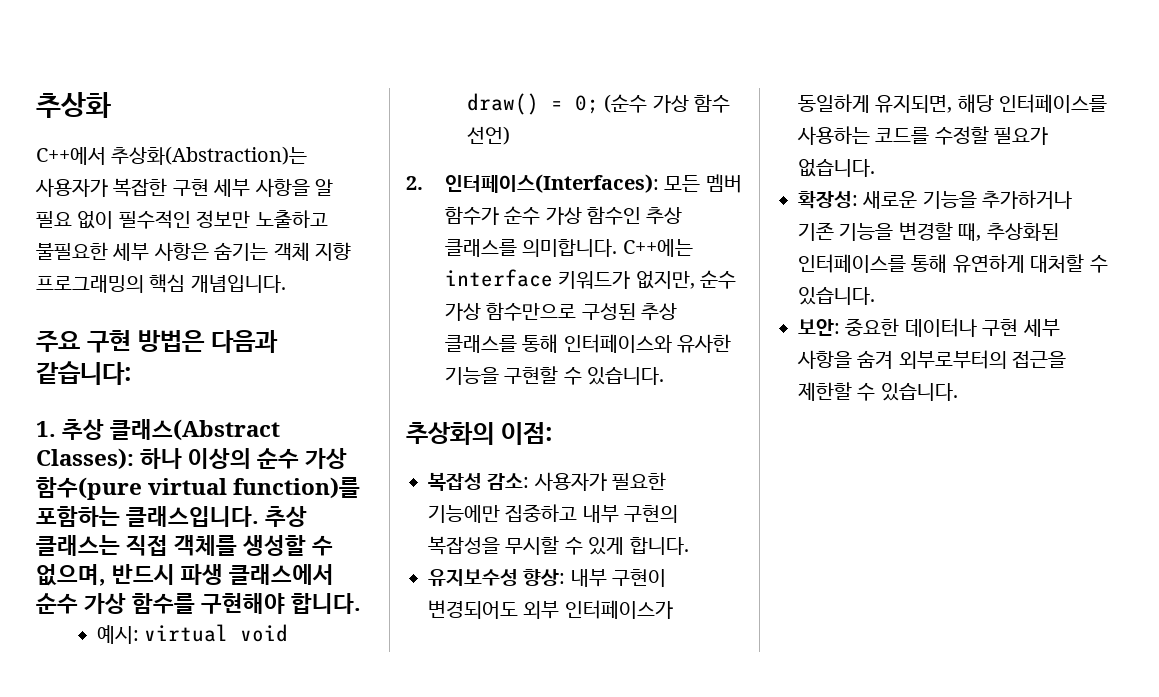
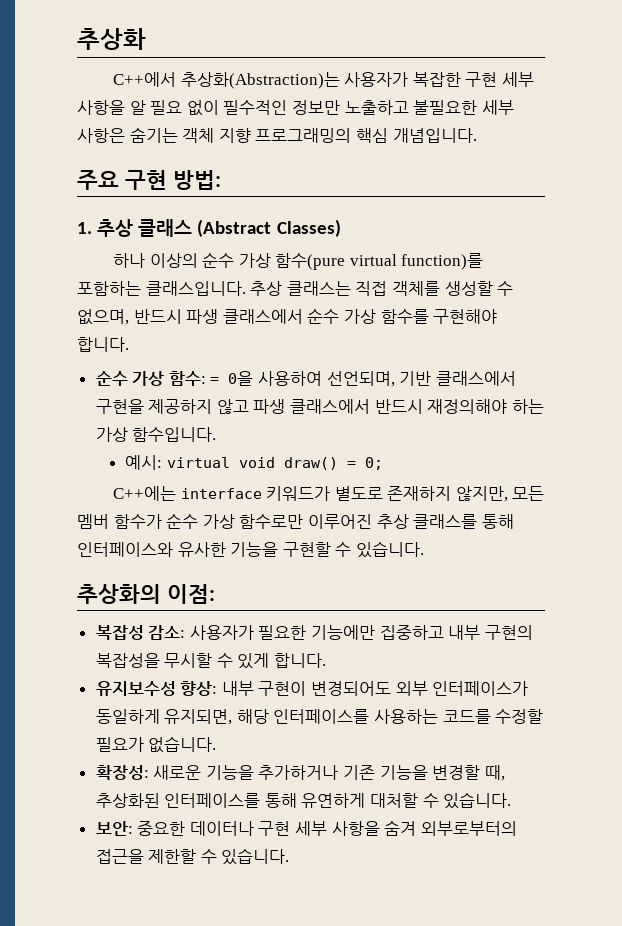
- 주요 구현 방법은 다음과 같습니다:
+ 주요 구현 방법:
- 1. 추상 클래스(Abstract Classes): 하나 이상의 순수 가상 함수(pure virtual function)를 포함하는 클래스입니다.
+ 1. 추상 클래스 (Abstract Classes)
+ 하나 이상의 순수 가상 함수(pure virtual function)를 포함하는 클래스입니다.
+ 순수 가상 함수: = 0을 사용하여 선언되며, 기반 클래스에서 구현을 제공하지 않고 파생 클래스에서 반드시 재정의해야 하는 가상 함수입니다.
- 예시: virtual void draw() = 0; (순수 가상 함수 선언)
- 2. 인터페이스(Interfaces): 모든 멤버 함수가 순수 가상 함수인 추상 클래스를 의미합니다. C++에는 interface 키워드가 없지만, 순수 가상 함수만으로 구성된 추상 클래스를 통해 인터페이스와 유사한 기능을 구현할 수 있습니다.
+ 예시: virtual void draw() = 0;
+ C++에는 interface 키워드가 별도로 존재하지 않지만, 모든 멤버 함수가 순수 가상 함수로만 이루어진 추상 클래스를 통해 인터페이스와 유사한 기능을 구현할 수 있습니다.

